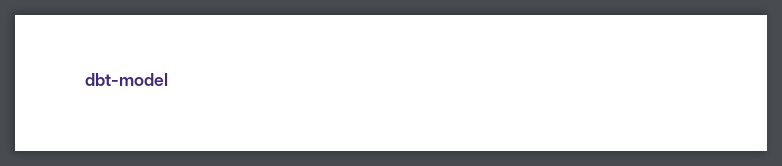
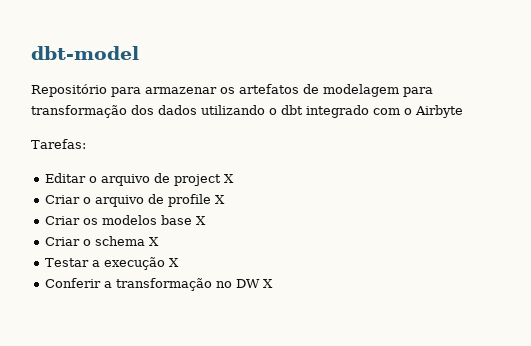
+ Repositório para armazenar os artefatos de modelagem para transformação dos dados utilizando o dbt integrado com o Airbyte
+ Tarefas:
+ Editar o arquivo de project X
+ Criar o arquivo de profile X
+ Criar os modelos base X
+ Criar o schema X
+ Testar a execução X
+ Conferir a transformação no DW X

